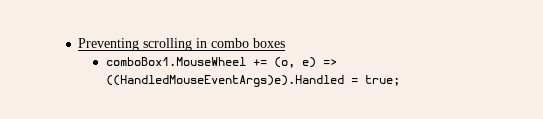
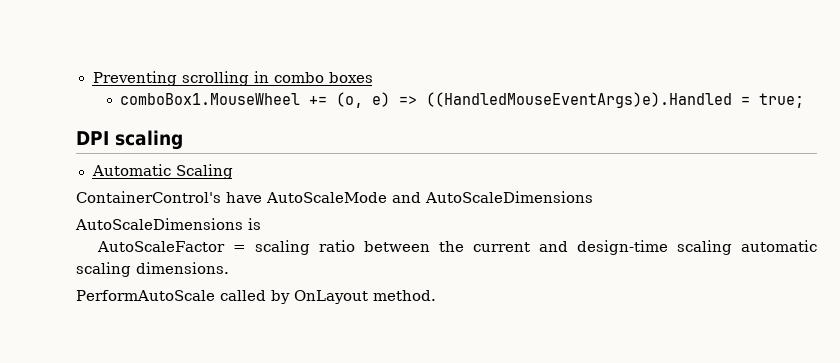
+ DPI scaling
+ Automatic Scaling
+ ContainerControl's have AutoScaleMode and AutoScaleDimensions
+ AutoScaleDimensions is
+ AutoScaleFactor = scaling ratio between the current and design-time scaling automatic scaling dimensions.
+ PerformAutoScale called by OnLayout method.

